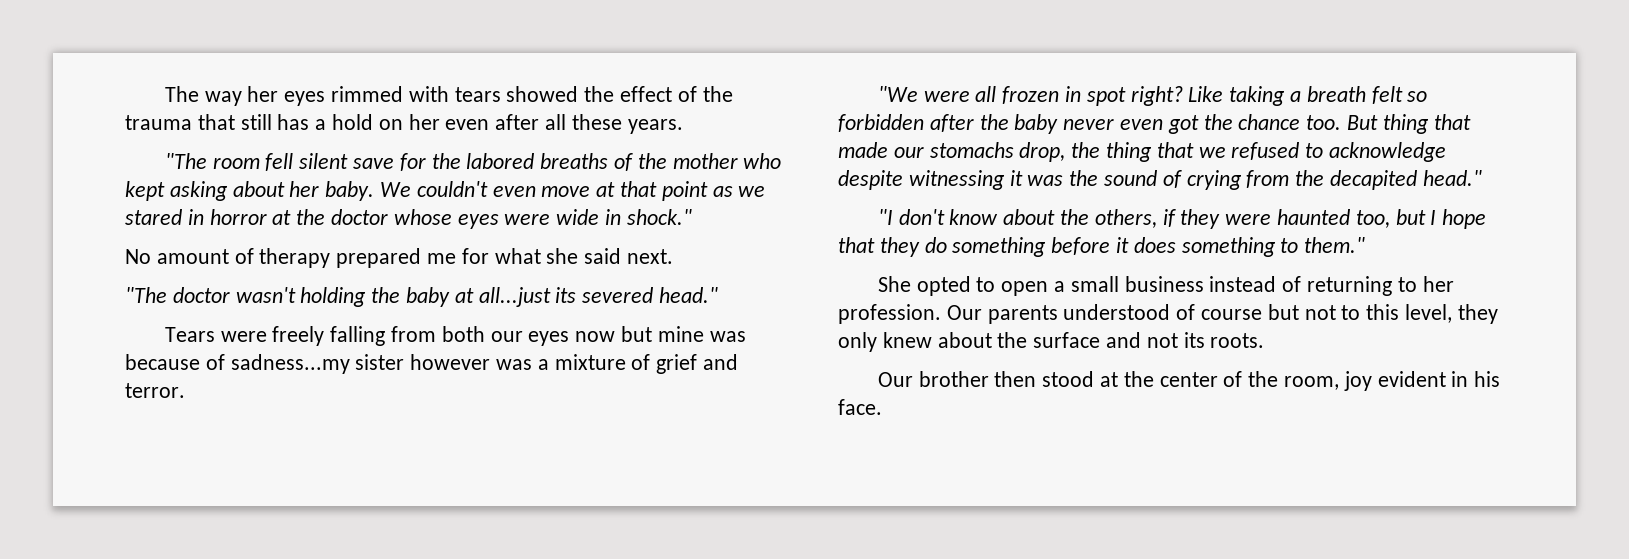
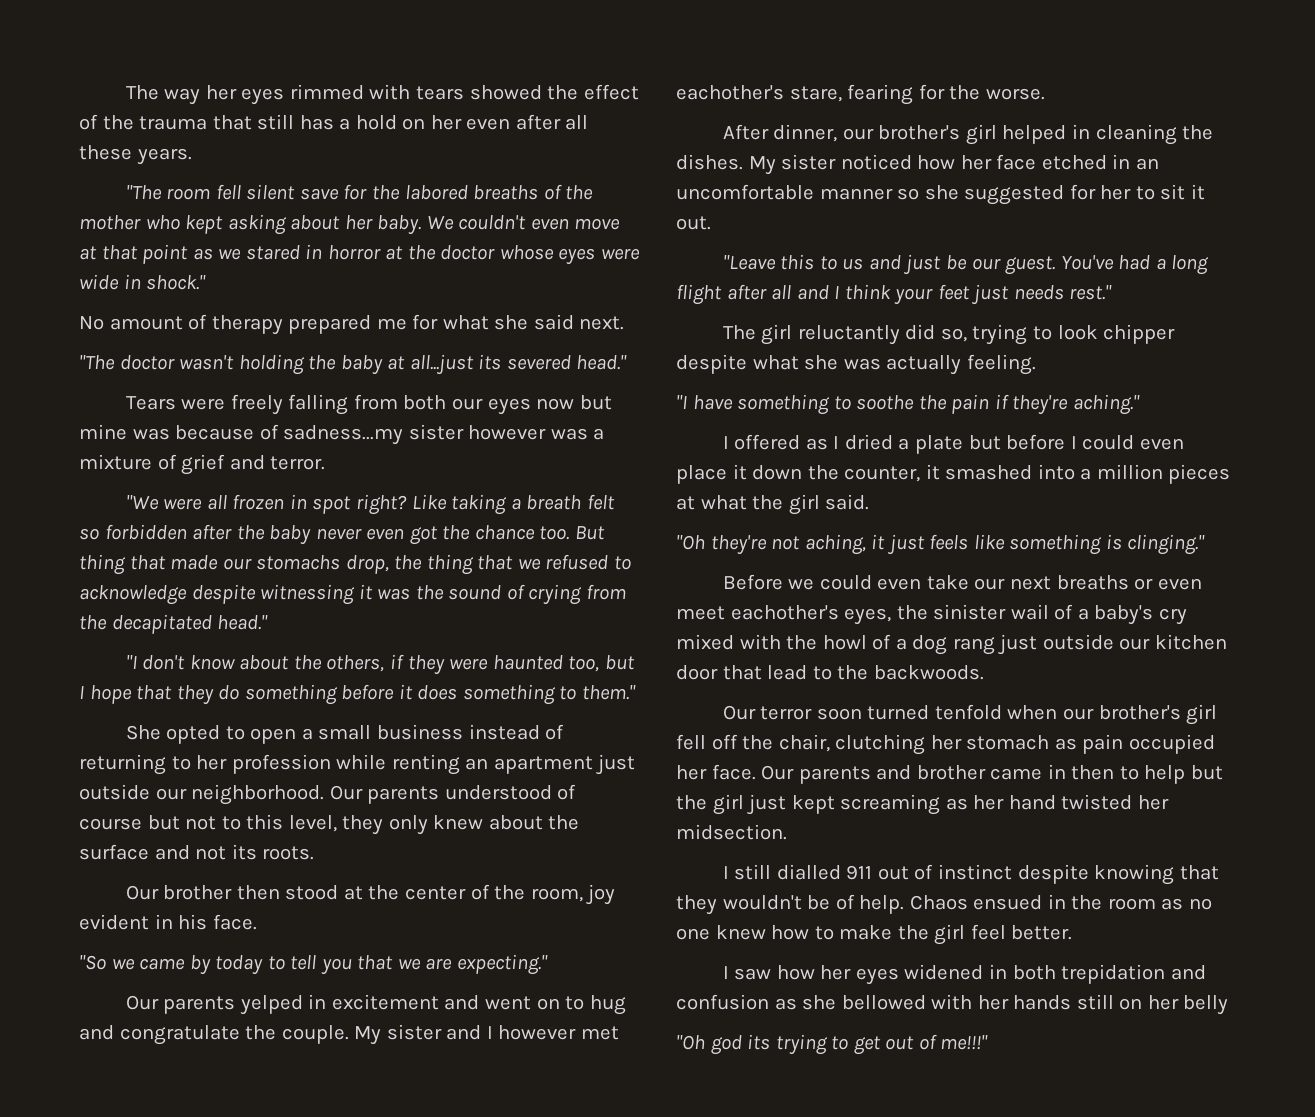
- But thing that made our stomachs drop, the thing that we refused to acknowledge despite witnessing it was the sound of crying from the decapited head."
+ But thing that made our stomachs drop, the thing that we refused to acknowledge despite witnessing it was the sound of crying from the decapitated head."
- She opted to open a small business instead of returning to her profession.
+ She opted to open a small business instead of returning to her profession while renting an apartment just outside our neighborhood.
+ "So we came by today to tell you that we are expecting."
+ Our parents yelped in excitement and went on to hug and congratulate the couple. My sister and I however met eachother's stare, fearing for the worse.
+ After dinner, our brother's girl helped in cleaning the dishes. My sister noticed how her face etched in an uncomfortable manner so she suggested for her to sit it out.
+ "Leave this to us and just be our guest. You've had a long flight after all and I think your feet just needs rest."
+ The girl reluctantly did so, trying to look chipper despite what she was actually feeling.
+ "I have something to soothe the pain if they're aching."
+ I offered as I dried a plate but before I could even place it down the counter, it smashed into a million pieces at what the girl said.
+ "Oh they're not aching, it just feels like something is clinging."
+ Before we could even take our next breaths or even meet eachother's eyes, the sinister wail of a baby's cry mixed with the howl of a dog rang just outside our kitchen door that lead to the backwoods.
+ Our terror soon turned tenfold when our brother's girl fell off the chair, clutching her stomach as pain occupied her face. Our parents and brother came in then to help but the girl just kept screaming as her hand twisted her midsection.
+ I still dialled 911 out of instinct despite knowing that they wouldn't be of help. Chaos ensued in the room as no one knew how to make the girl feel better.
+ I saw how her eyes widened in both trepidation and confusion as she bellowed with her hands still on her belly
+ "Oh god its trying to get out of me!!!"

